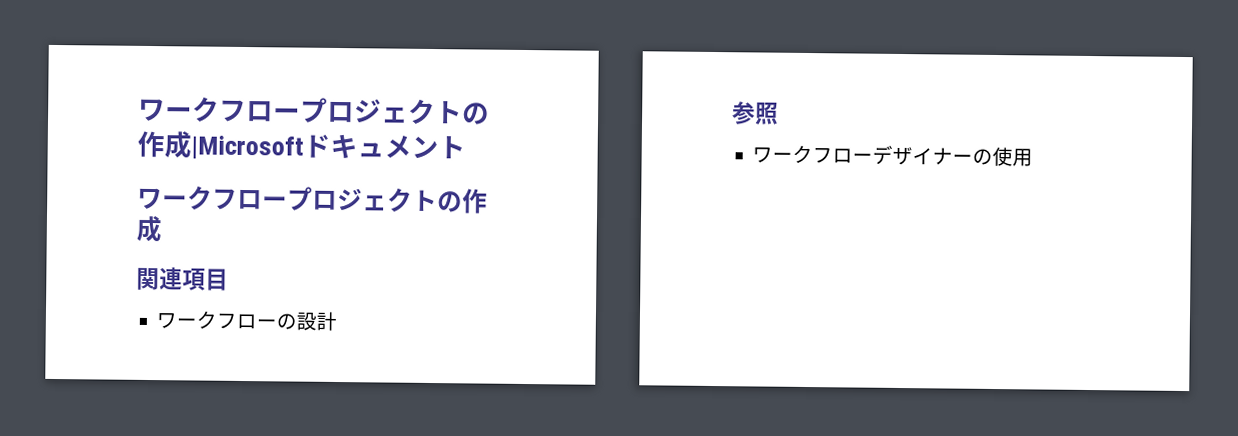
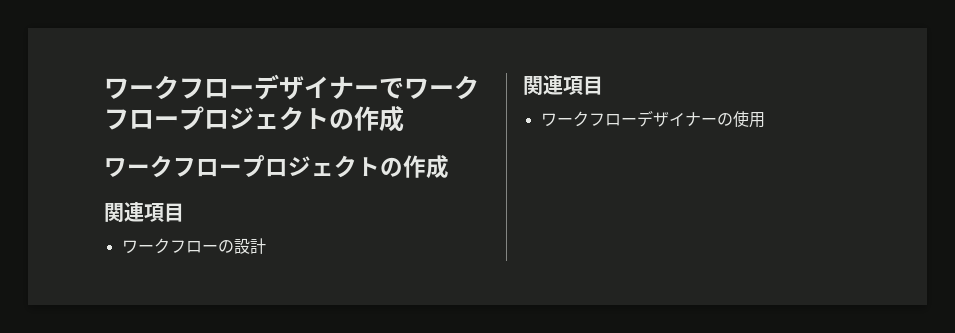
- ワークフロープロジェクトの作成|Microsoftドキュメント
+ ワークフローデザイナーでワークフロープロジェクトの作成
  ワークフローの設計
- 参照
+ 関連項目

